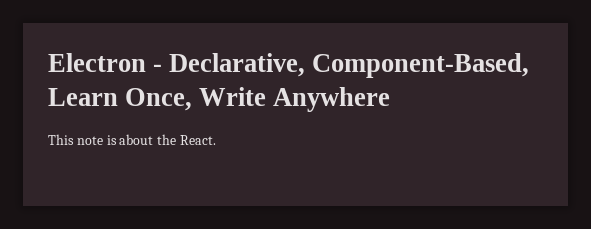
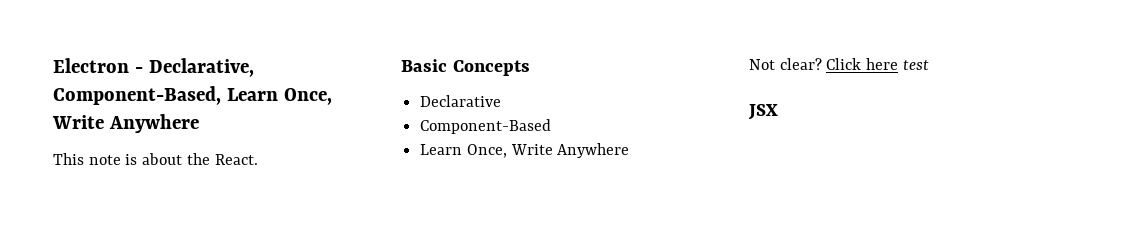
+ Basic Concepts
+ Declarative
+ Component-Based
+ Learn Once, Write Anywhere
+ Not clear? Click here test
+ JSX

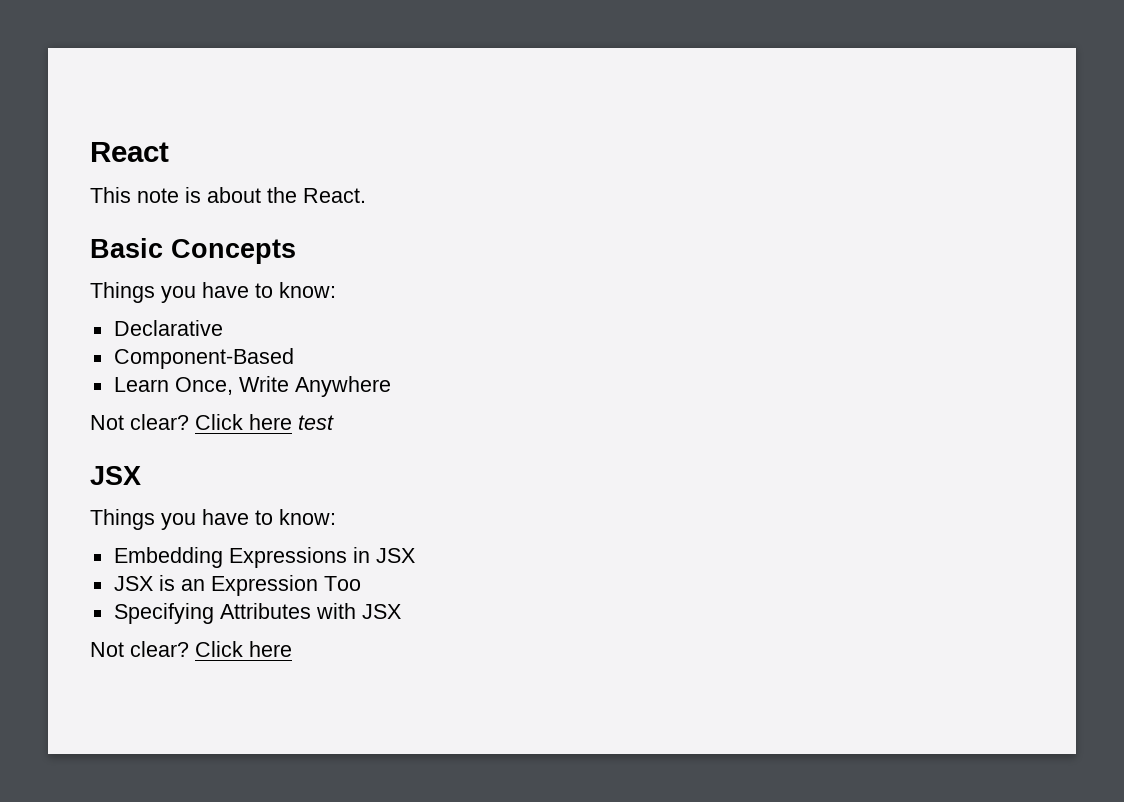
- Electron - Declarative, Component-Based, Learn Once, Write Anywhere
+ React
  Basic Concepts
+ Things you have to know:
  Click here test
  JSX
+ Things you have to know:
+ Embedding Expressions in JSX
+ JSX is an Expression Too
+ Specifying Attributes with JSX
+ Not clear? Click here

